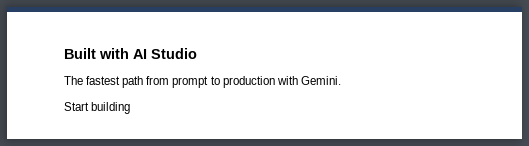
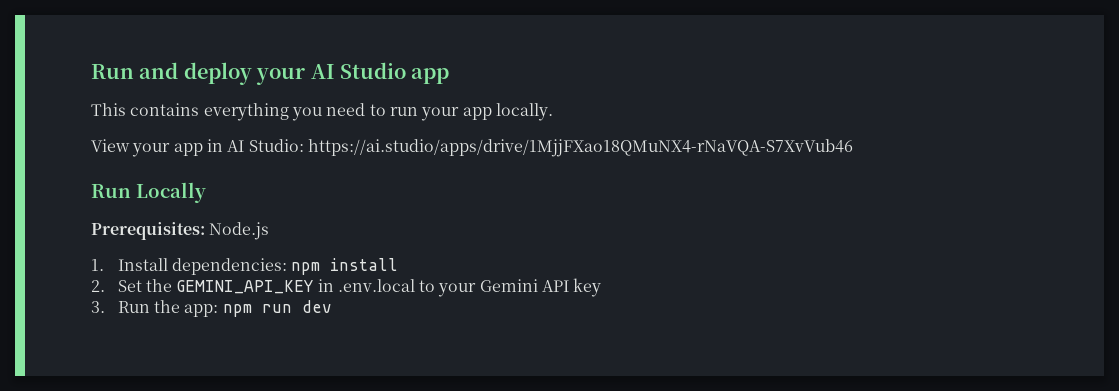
- Built with AI Studio
- The fastest path from prompt to production with Gemini.
- Start building
+ Run and deploy your AI Studio app
+ This contains everything you need to run your app locally.
+ View your app in AI Studio: https://ai.studio/apps/drive/1MjjFXao18QMuNX4-rNaVQA-S7XvVub46
+ Run Locally
+ Prerequisites: Node.js
+ 1. Install dependencies: npm install
+ 2. Set the GEMINI_API_KEY in .env.local to your Gemini API key
+ 3. Run the app: npm run dev

